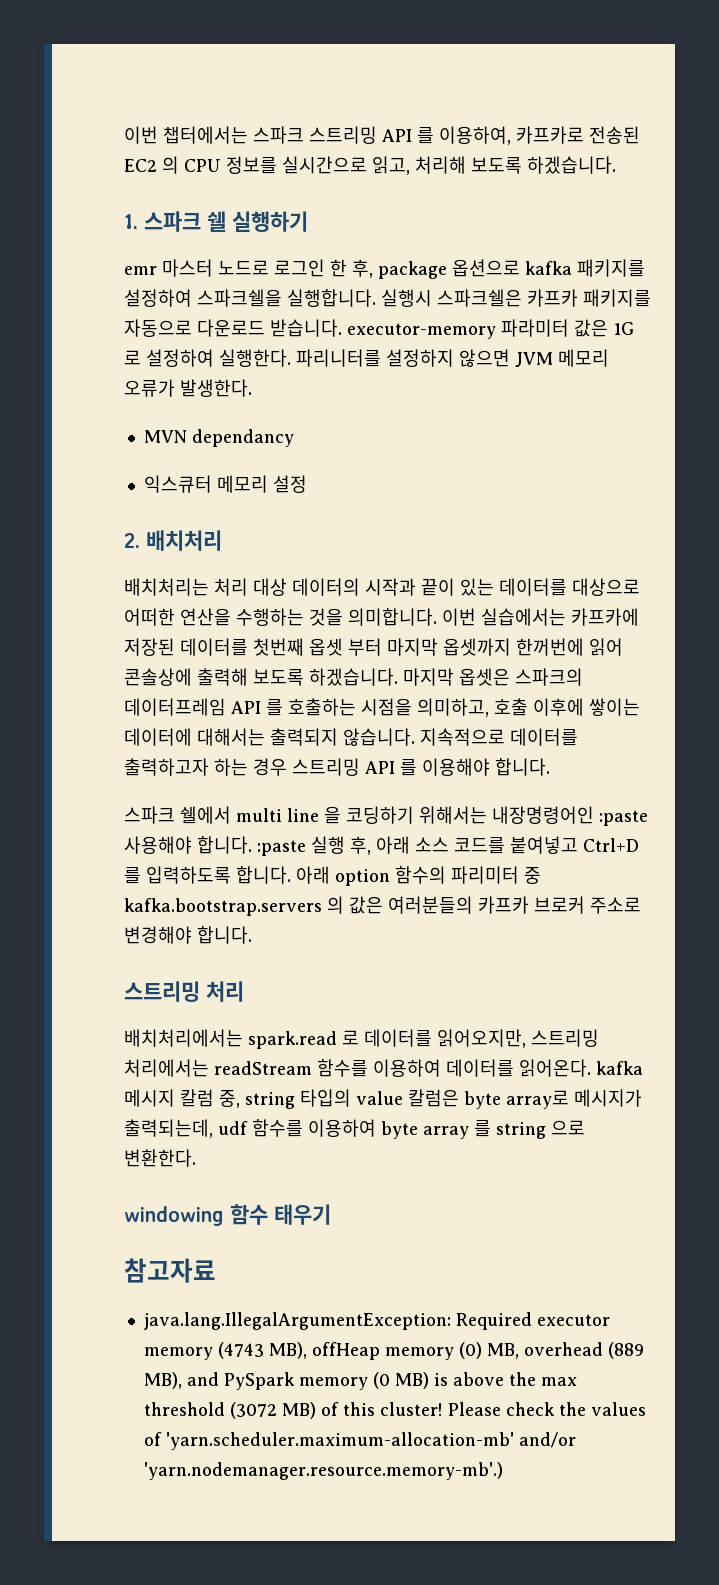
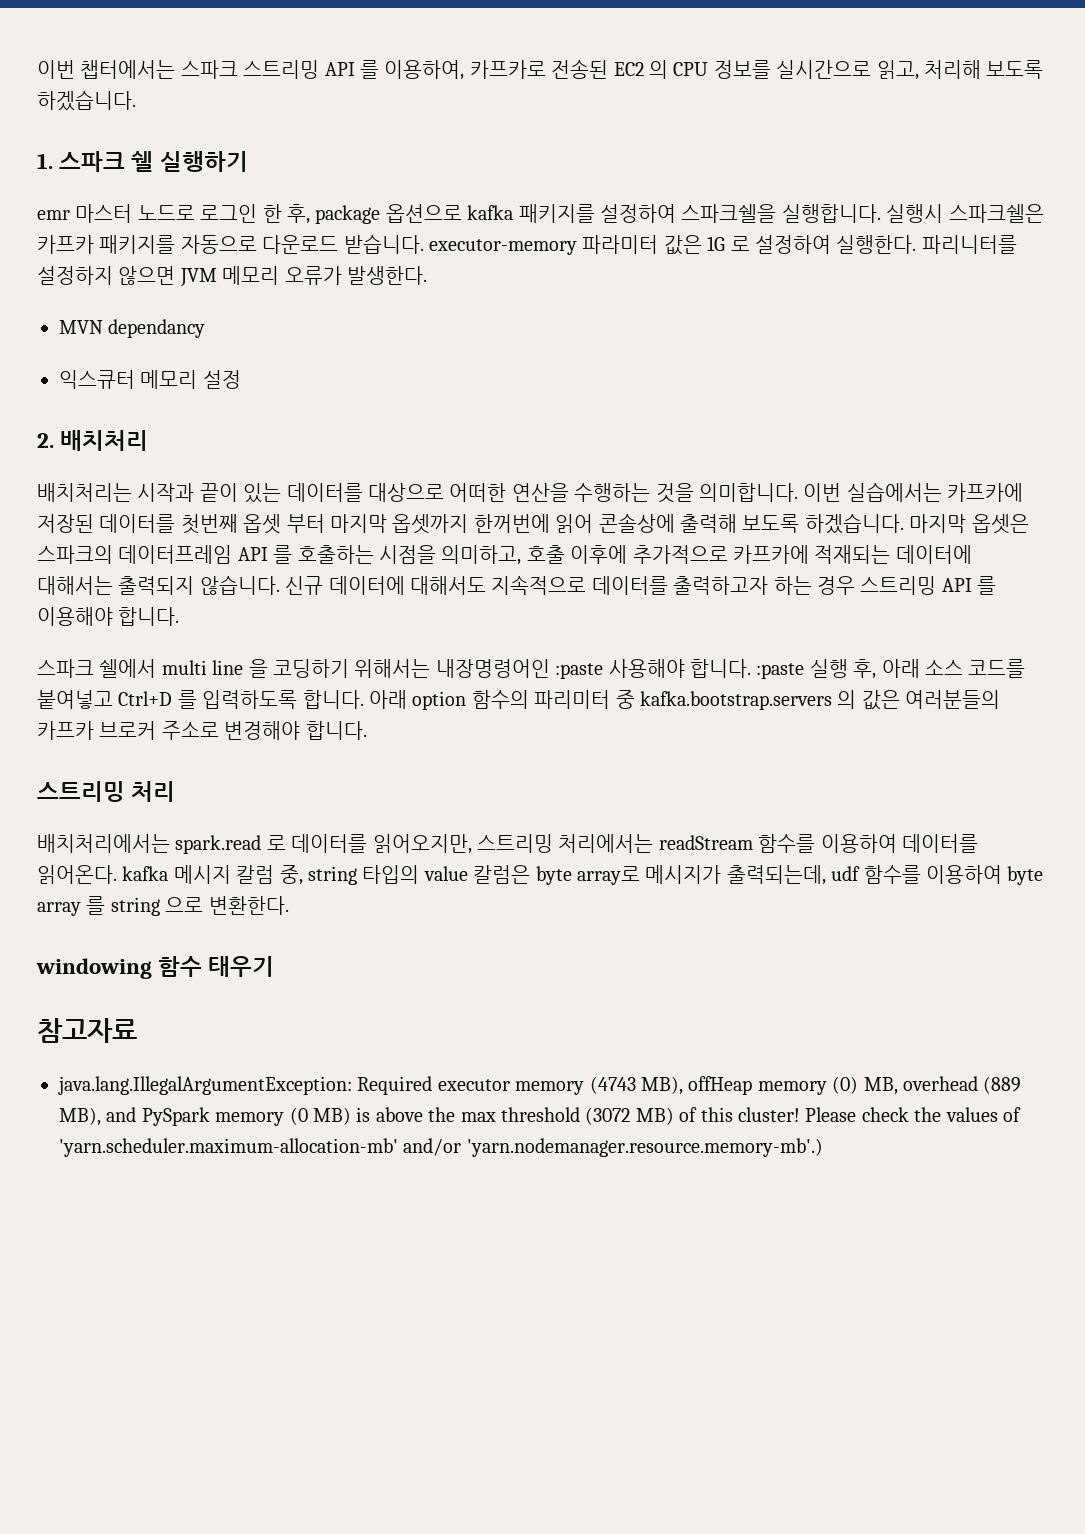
- 배치처리는 처리 대상 데이터의 시작과 끝이 있는 데이터를 대상으로 어떠한 연산을 수행하는 것을 의미합니다.
+ 배치처리는 시작과 끝이 있는 데이터를 대상으로 어떠한 연산을 수행하는 것을 의미합니다.
- 마지막 옵셋은 스파크의 데이터프레임 API 를 호출하는 시점을 의미하고, 호출 이후에 쌓이는 데이터에 대해서는 출력되지 않습니다.
+ 마지막 옵셋은 스파크의 데이터프레임 API 를 호출하는 시점을 의미하고, 호출 이후에 추가적으로 카프카에 적재되는 데이터에 대해서는 출력되지 않습니다.
- 지속적으로 데이터를 출력하고자 하는 경우 스트리밍 API 를 이용해야 합니다.
+ 신규 데이터에 대해서도 지속적으로 데이터를 출력하고자 하는 경우 스트리밍 API 를 이용해야 합니다.

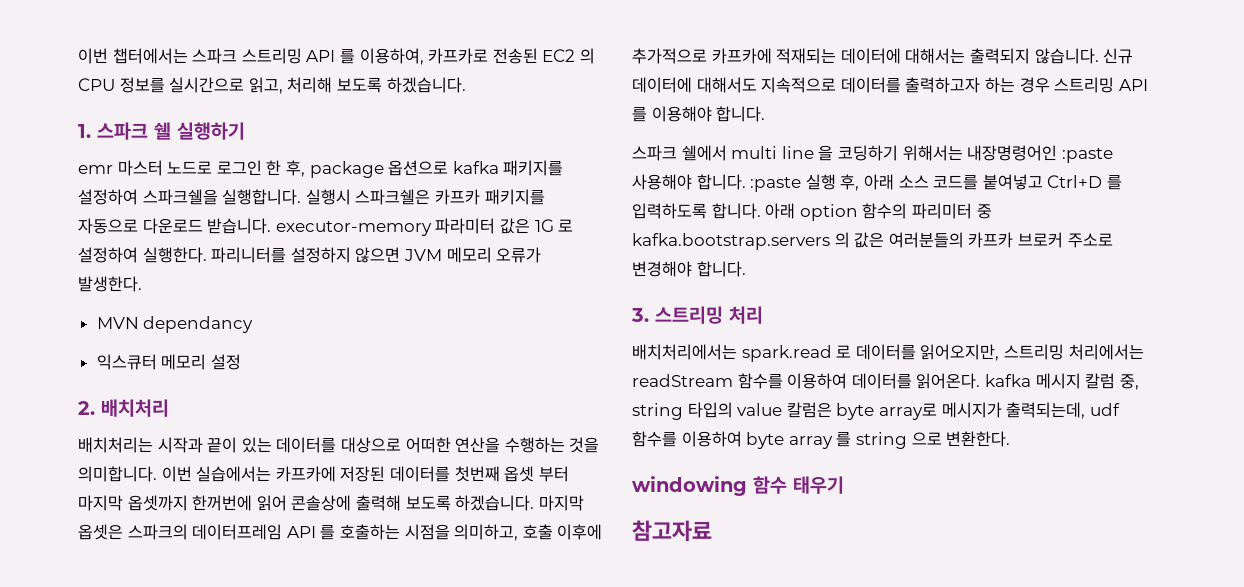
- 스트리밍 처리
+ 3. 스트리밍 처리
- java.lang.IllegalArgumentException: Required executor memory (4743 MB), offHeap memory (0) MB, overhead (889 MB), and PySpark memory (0 MB) is above the max threshold (3072 MB) of this cluster! Please check the values of 'yarn.scheduler.maximum-allocation-mb' and/or 'yarn.nodemanager.resource.memory-mb'.)

